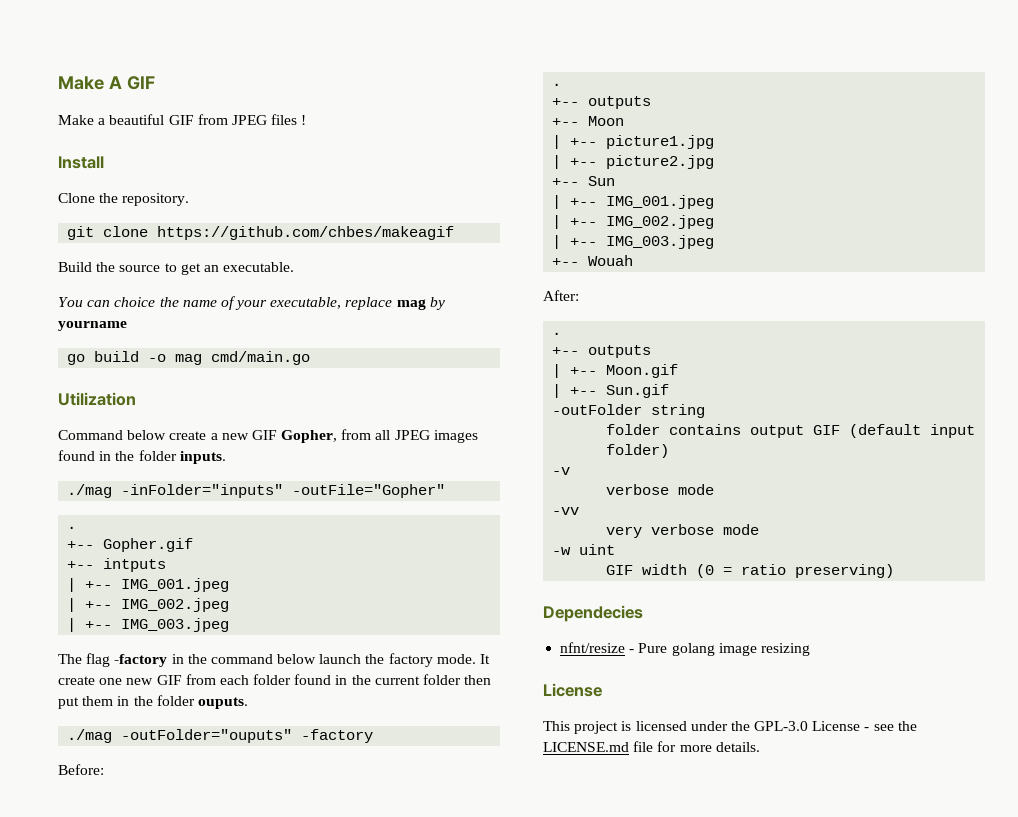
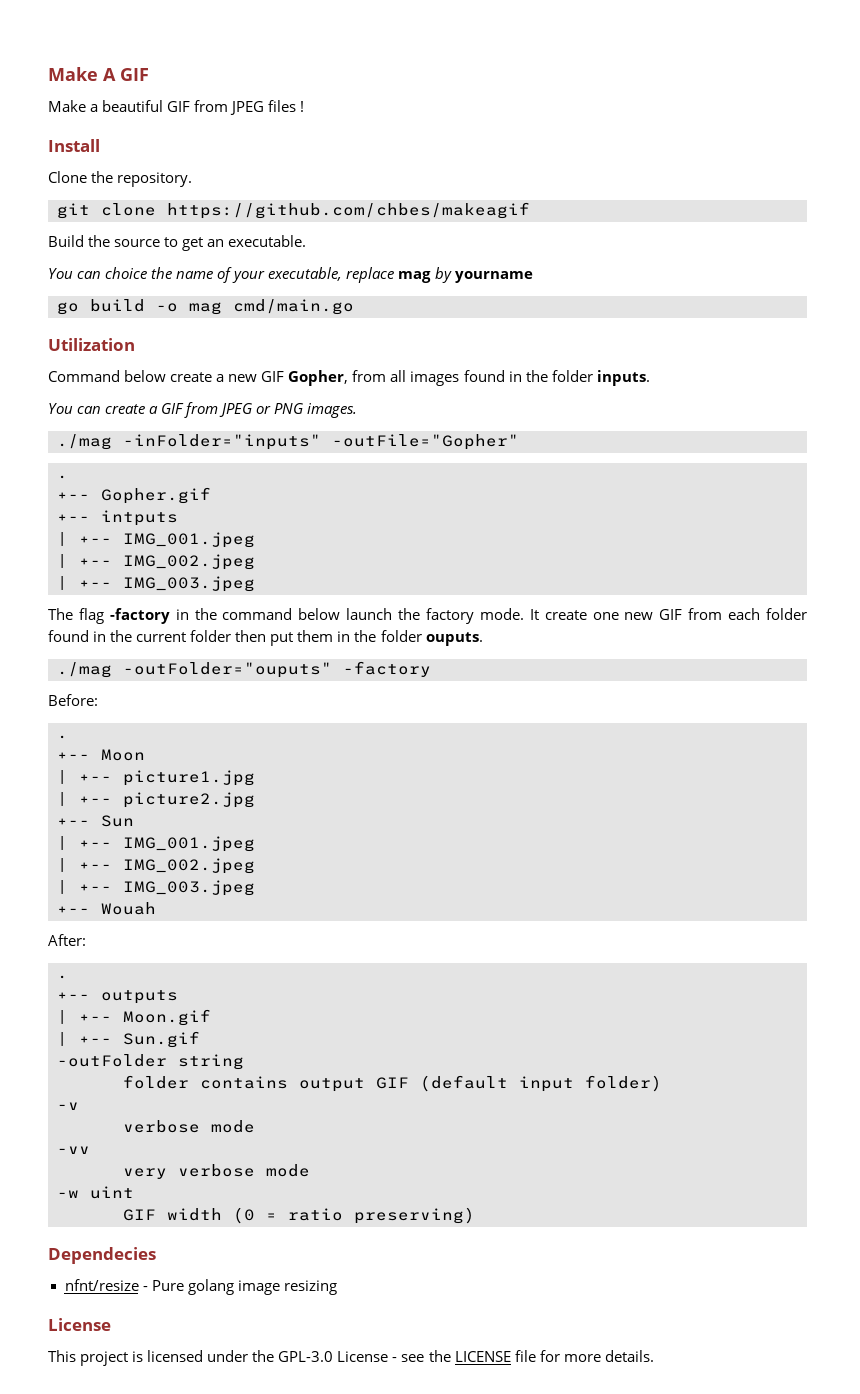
- Command below create a new GIF Gopher, from all JPEG images found in the folder inputs.
+ Command below create a new GIF Gopher, from all images found in the folder inputs.
+ You can create a GIF from JPEG or PNG images.
  Before:
  .
- +-- outputs
- This project is licensed under the GPL-3.0 License - see the LICENSE.md file for more details.
+ This project is licensed under the GPL-3.0 License - see the LICENSE file for more details.

